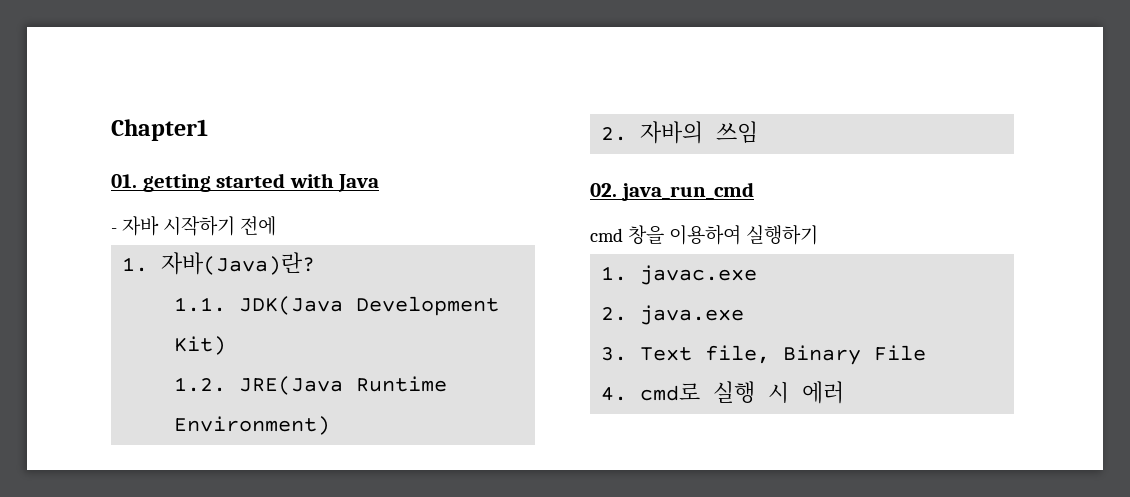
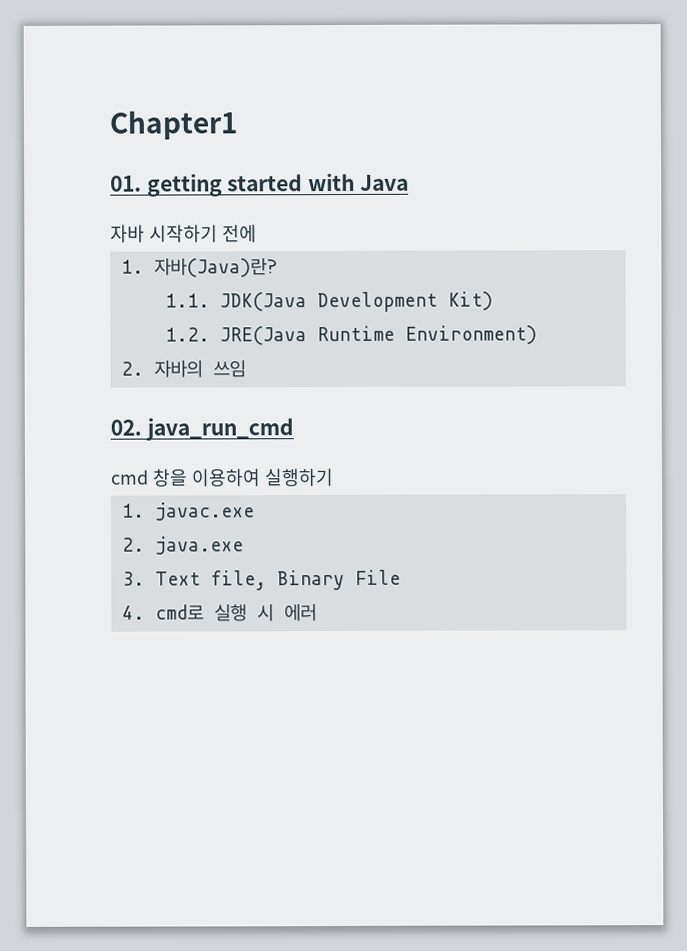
- - 자바 시작하기 전에
+ 자바 시작하기 전에

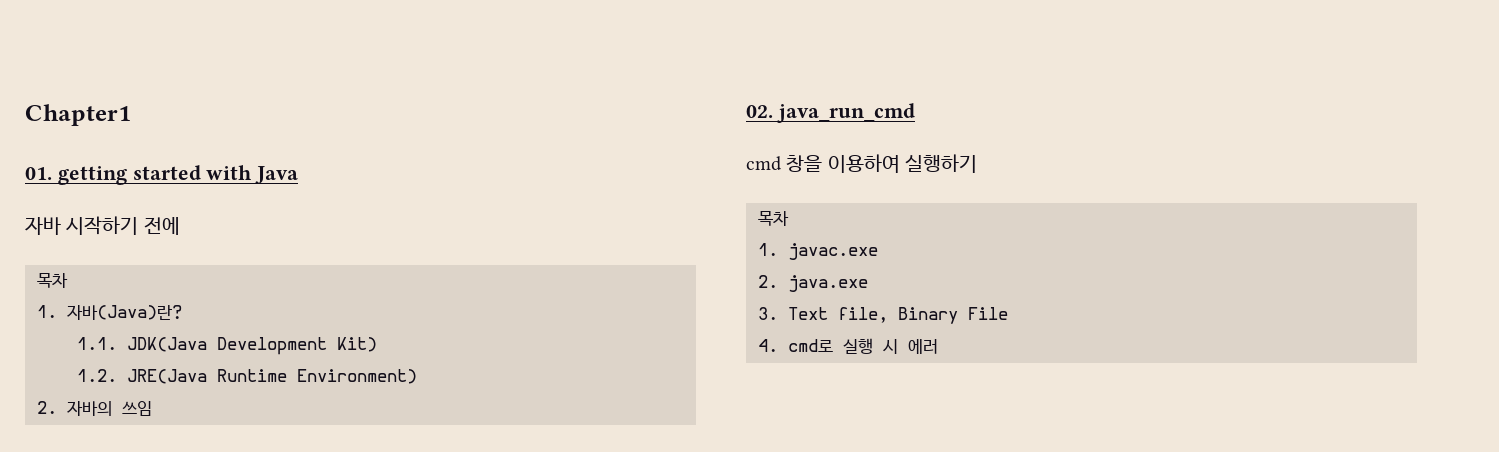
  자바 시작하기 전에
+ 목차
  cmd 창을 이용하여 실행하기
+ 목차

